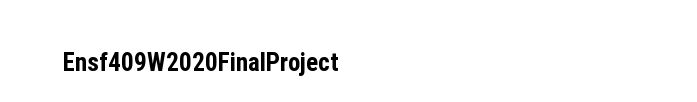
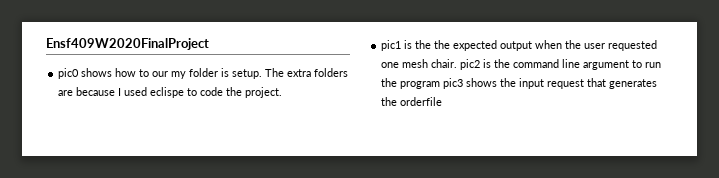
+ pic0 shows how to our my folder is setup. The extra folders are because I used eclispe to code the project.
+ pic1 is the the expected output when the user requested one mesh chair. pic2 is the command line argument to run the program pic3 shows the input request that generates the orderfile

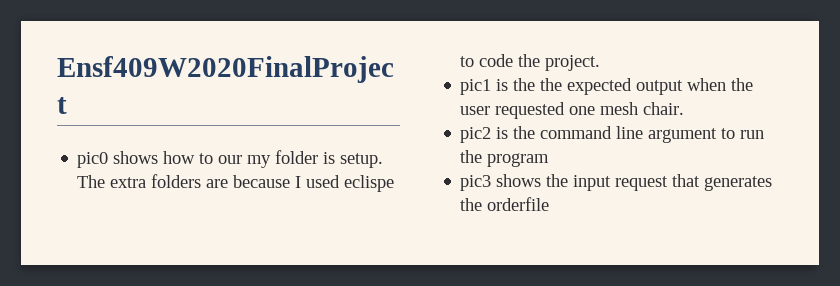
- pic1 is the the expected output when the user requested one mesh chair. pic2 is the command line argument to run the program pic3 shows the input request that generates the orderfile
+ pic1 is the the expected output when the user requested one mesh chair.
+ pic2 is the command line argument to run the program
+ pic3 shows the input request that generates the orderfile

